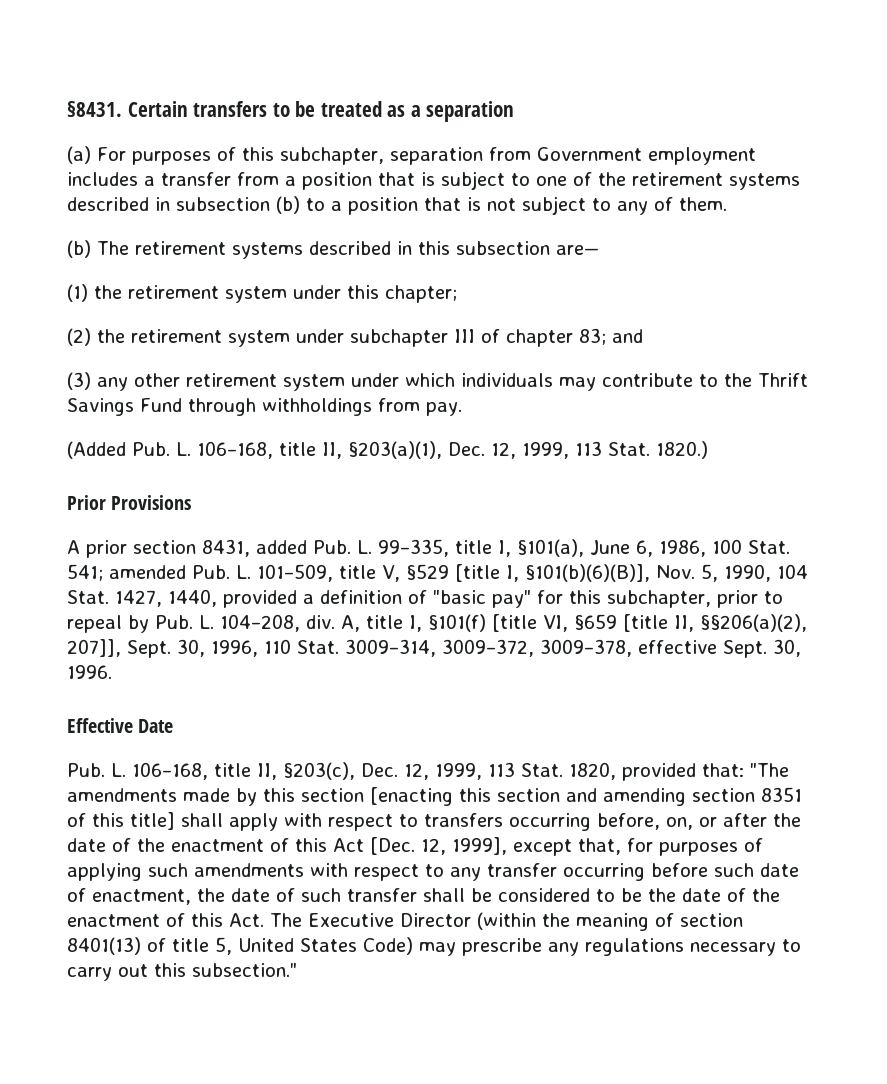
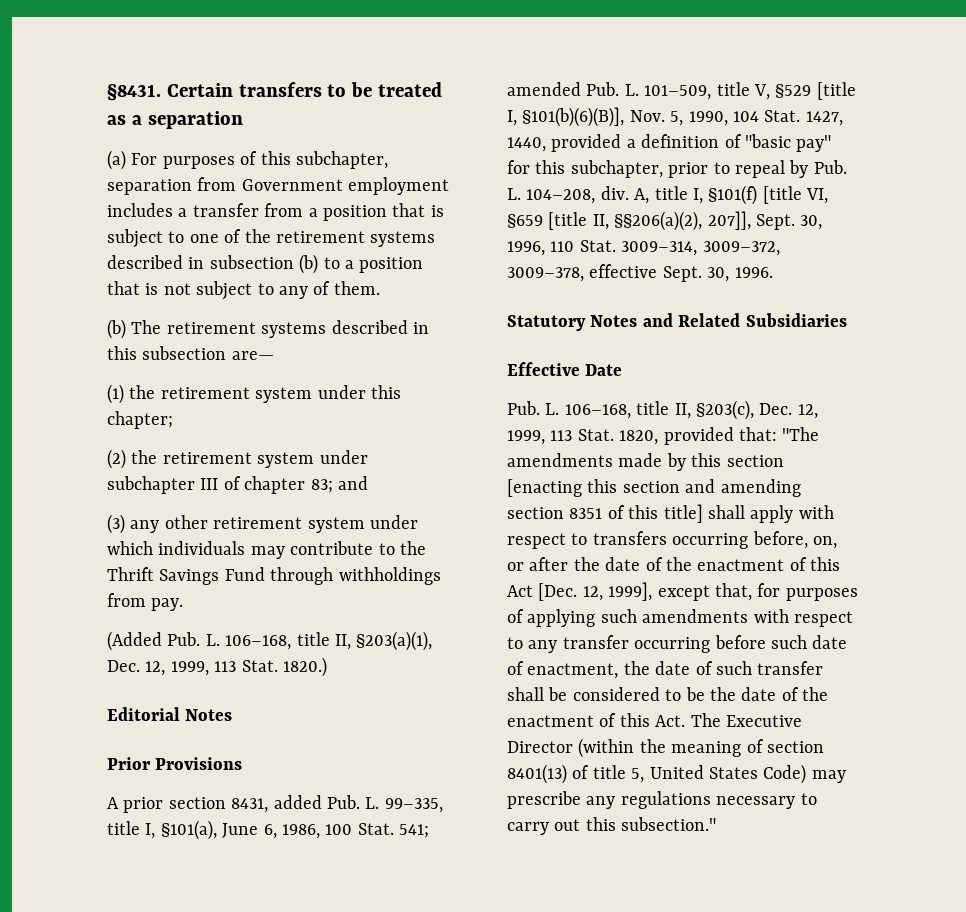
+ Editorial Notes
+ Statutory Notes and Related Subsidiaries

